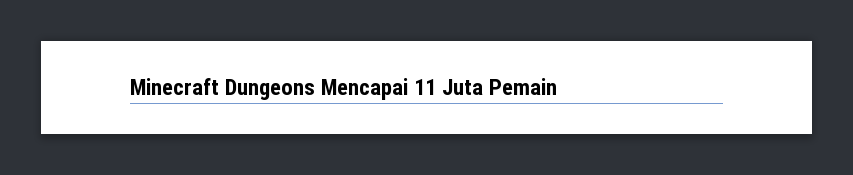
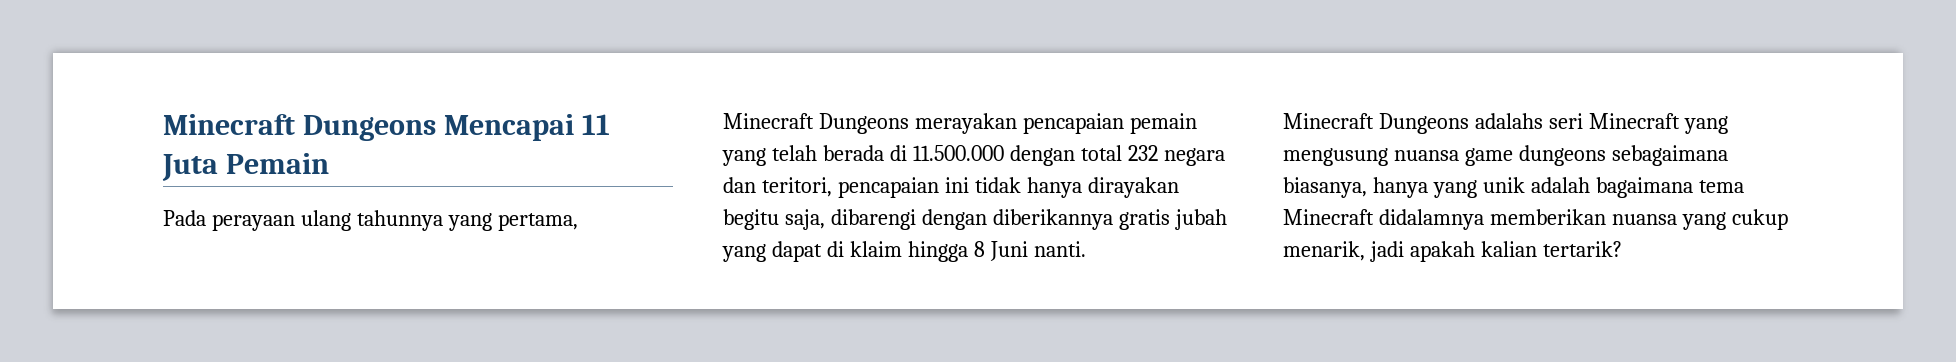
+ Pada perayaan ulang tahunnya yang pertama, Minecraft Dungeons merayakan pencapaian pemain yang telah berada di 11.500.000 dengan total 232 negara dan teritori, pencapaian ini tidak hanya dirayakan begitu saja, dibarengi dengan diberikannya gratis jubah yang dapat di klaim hingga 8 Juni nanti.
+ Minecraft Dungeons adalahs seri Minecraft yang mengusung nuansa game dungeons sebagaimana biasanya, hanya yang unik adalah bagaimana tema Minecraft didalamnya memberikan nuansa yang cukup menarik, jadi apakah kalian tertarik?

